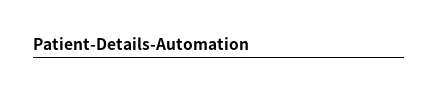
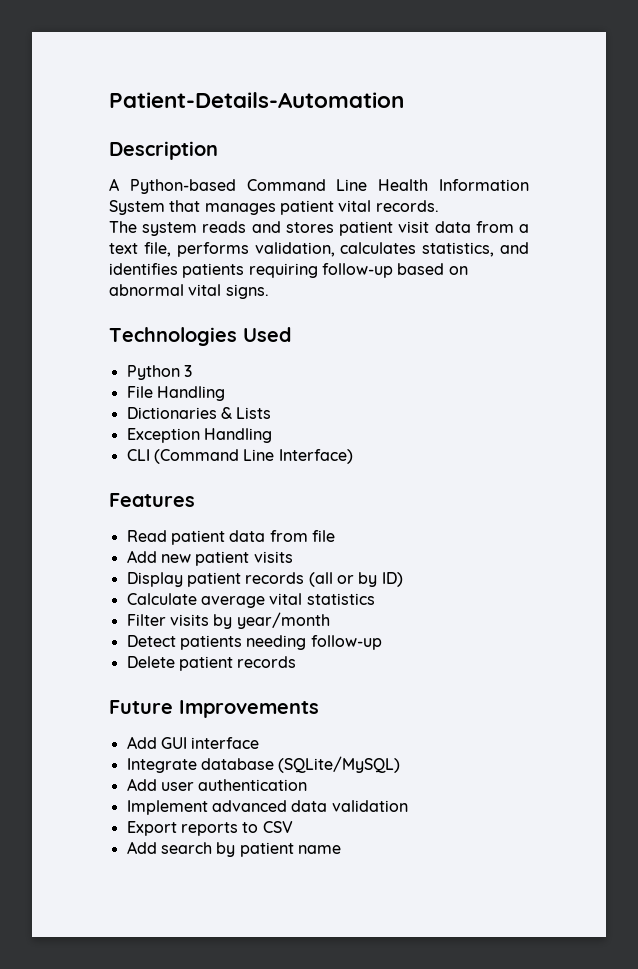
+ Description
+ A Python-based Command Line Health Information System that manages patient vital records.
+ The system reads and stores patient visit data from a text file, performs validation, calculates statistics, and identifies patients requiring follow-up based on abnormal vital signs.
+ Technologies Used
+ Python 3
+ File Handling
+ Dictionaries & Lists
+ Exception Handling
+ CLI (Command Line Interface)
+ Features
+ Read patient data from file
+ Add new patient visits
+ Display patient records (all or by ID)
+ Calculate average vital statistics
+ Filter visits by year/month
+ Detect patients needing follow-up
+ Delete patient records
+ Future Improvements
+ Add GUI interface
+ Integrate database (SQLite/MySQL)
+ Add user authentication
+ Implement advanced data validation
+ Export reports to CSV
+ Add search by patient name

